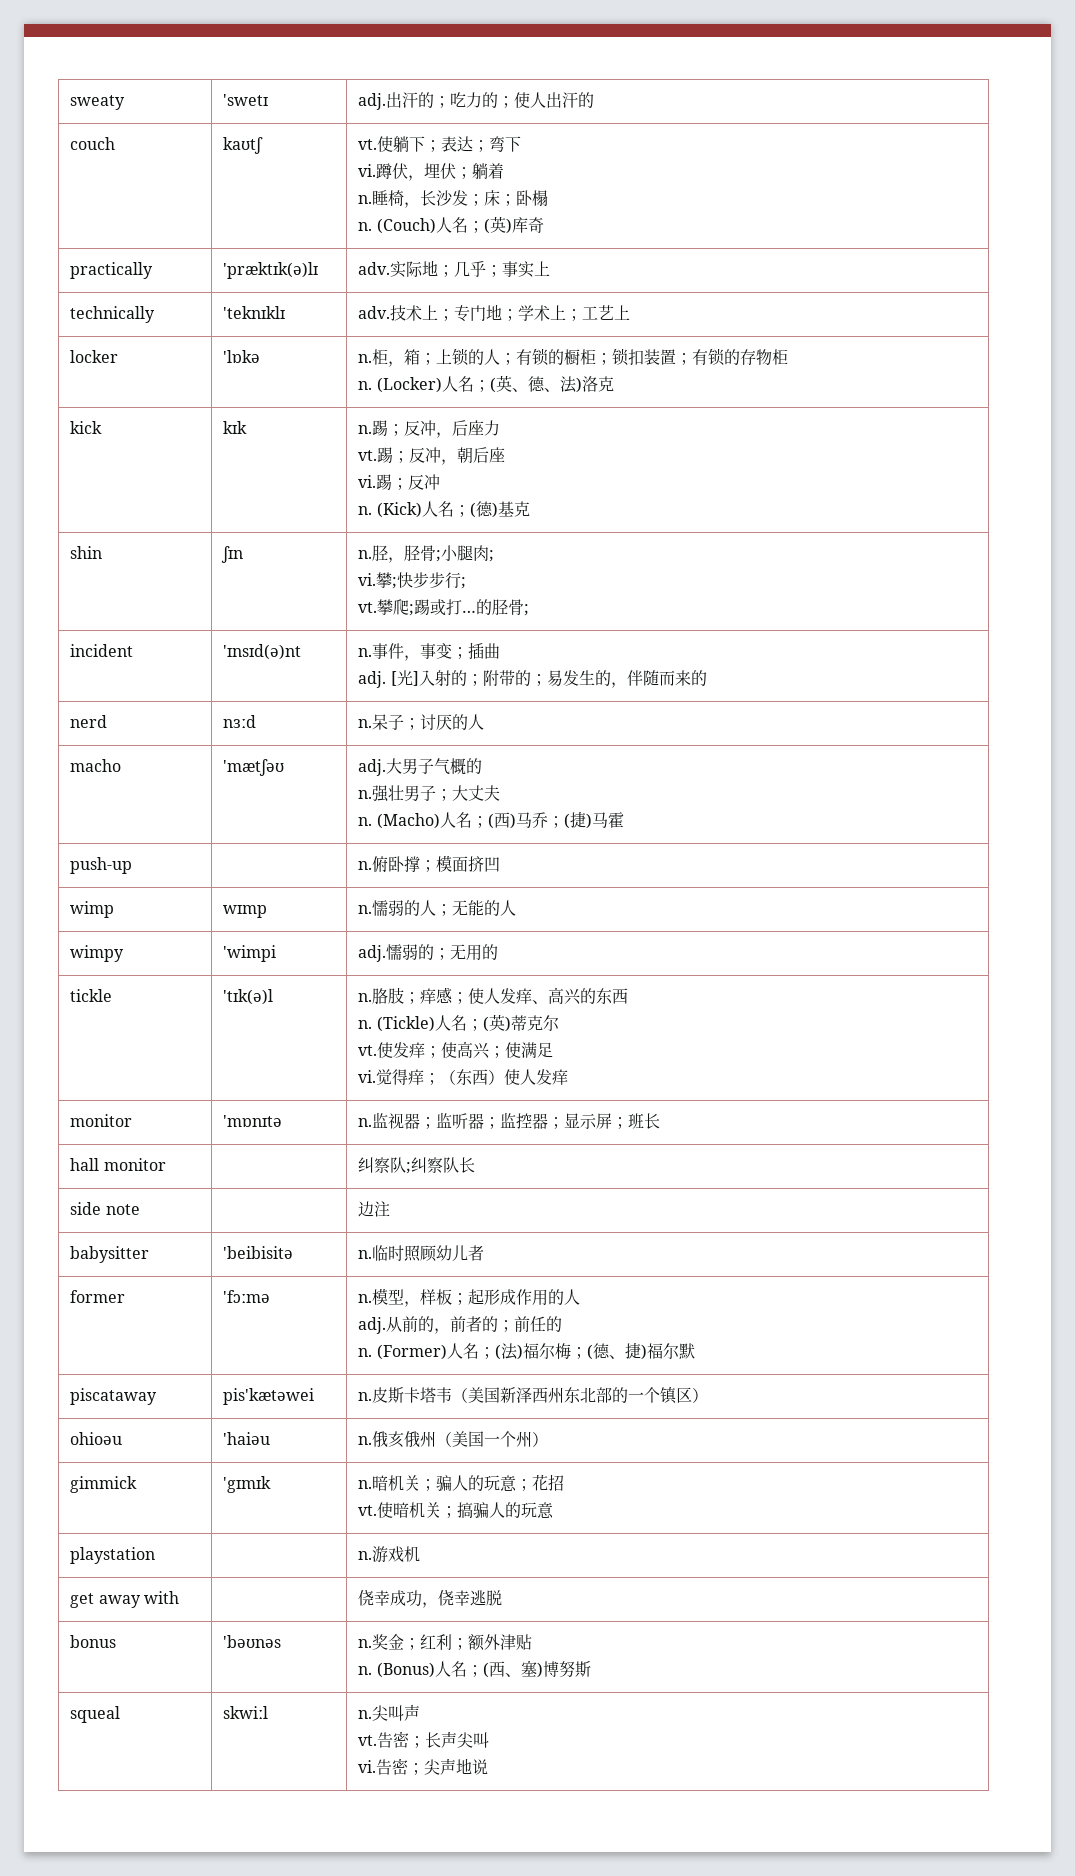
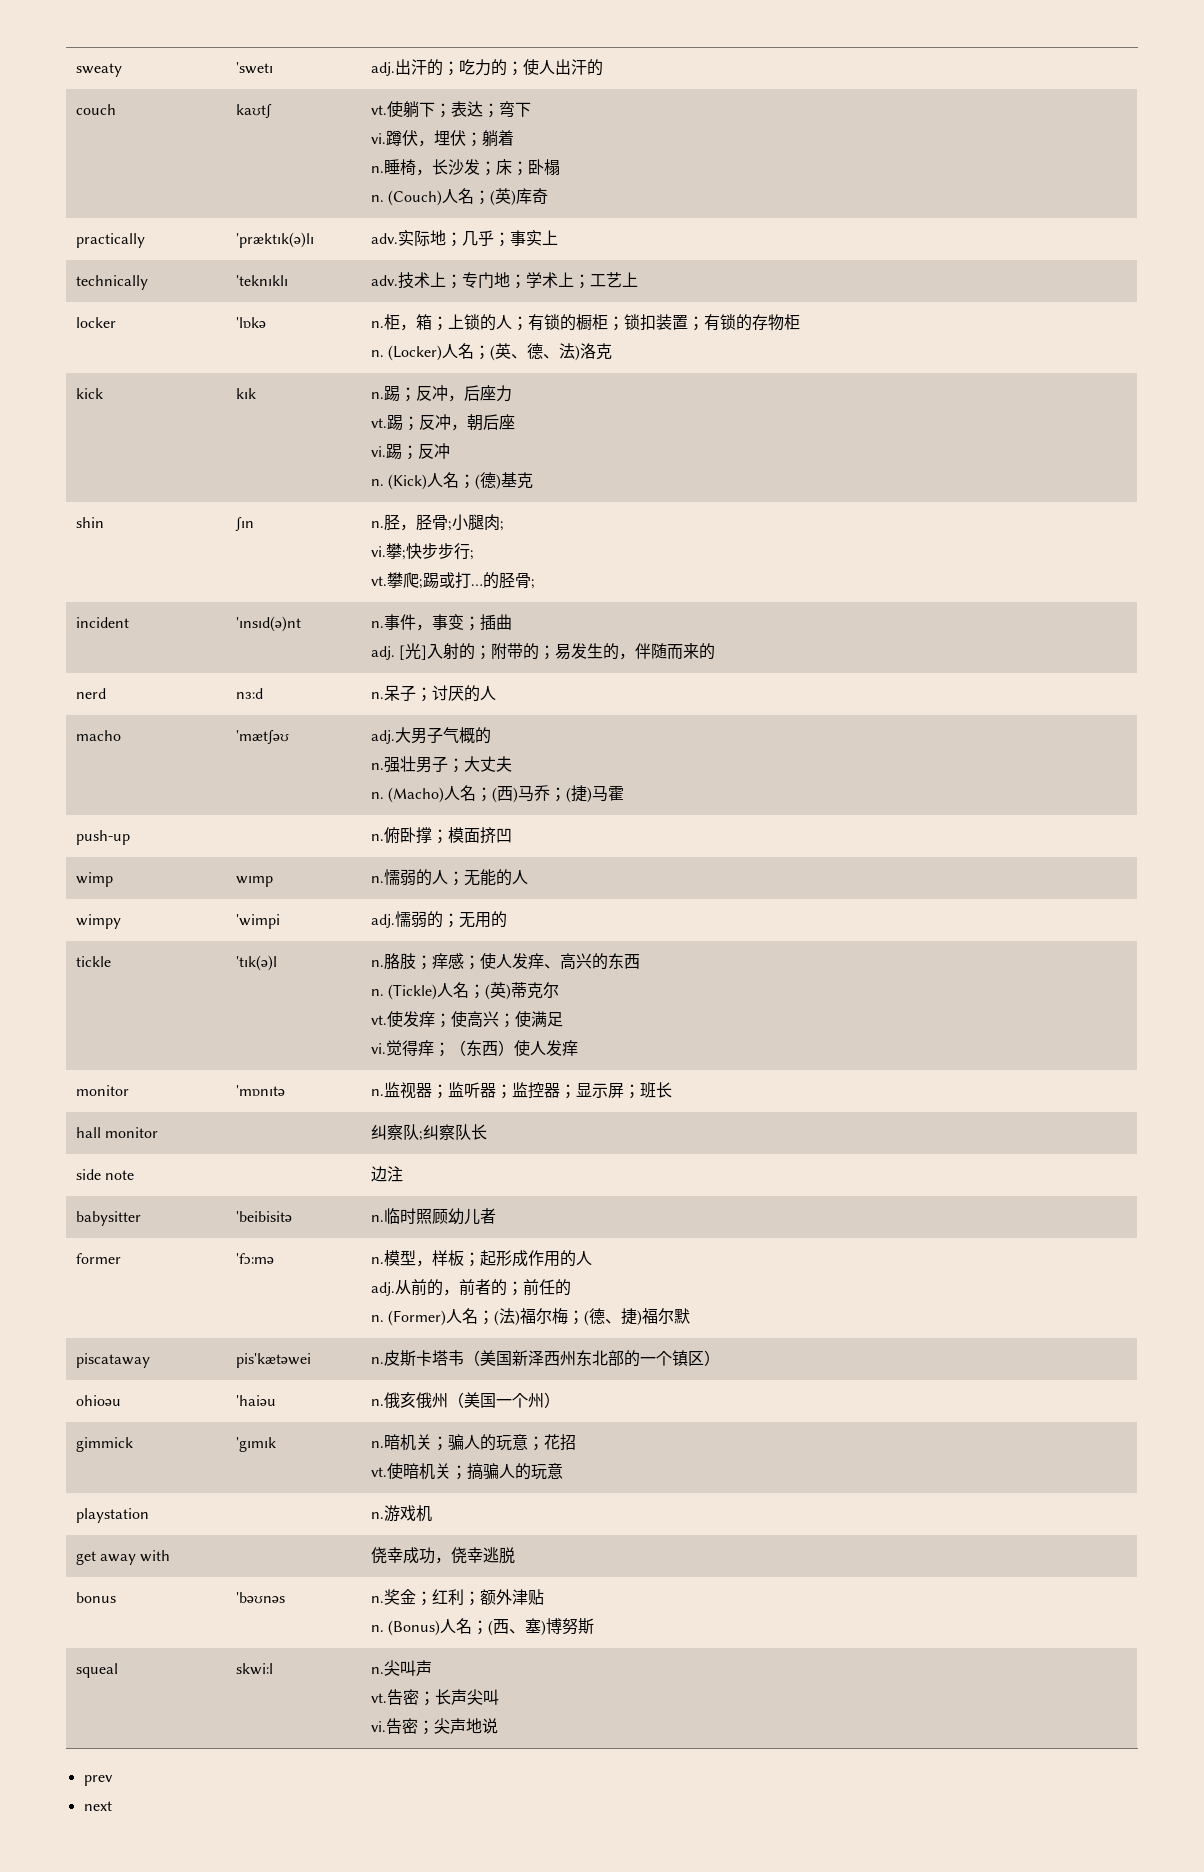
+ prev
+ next

